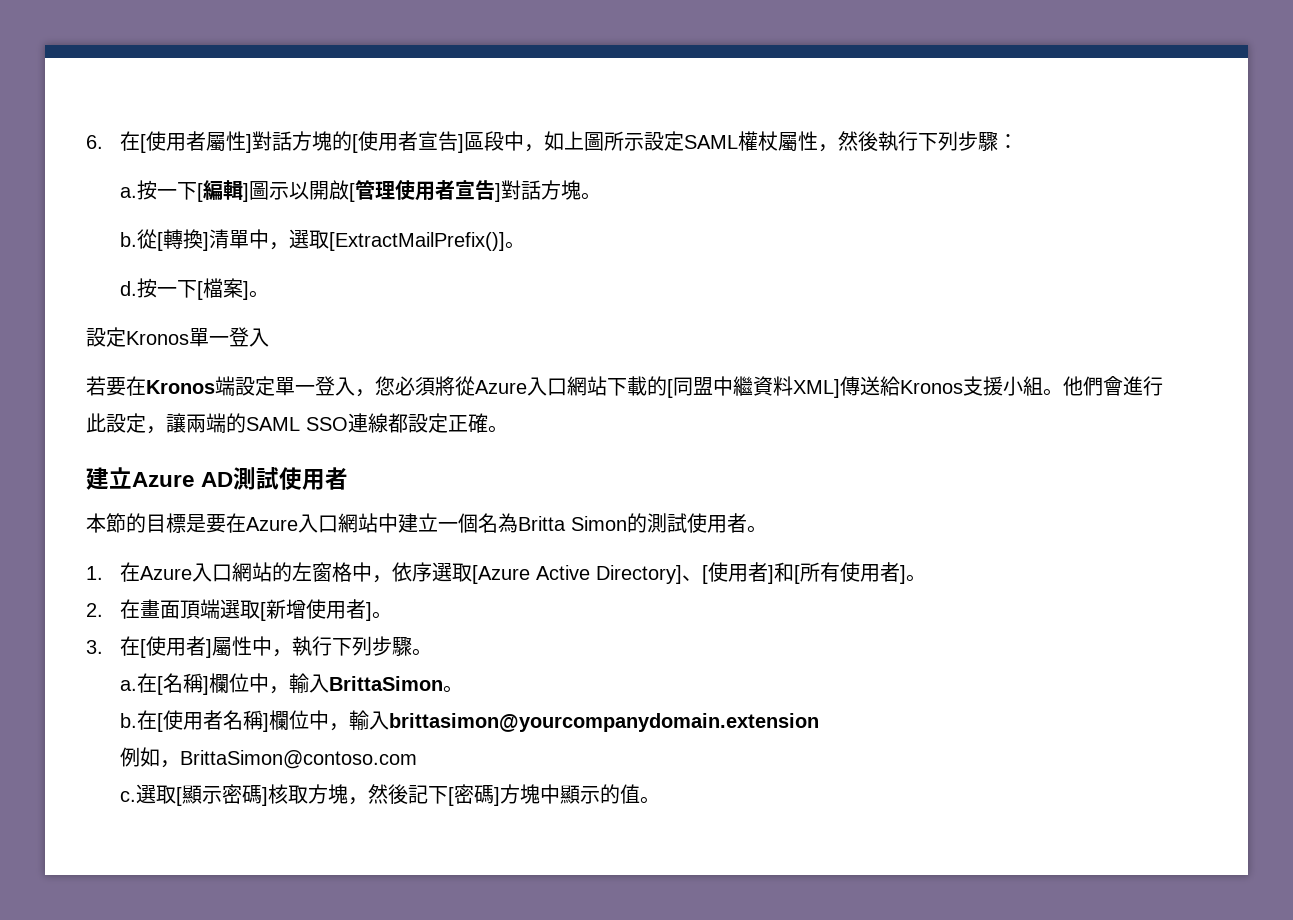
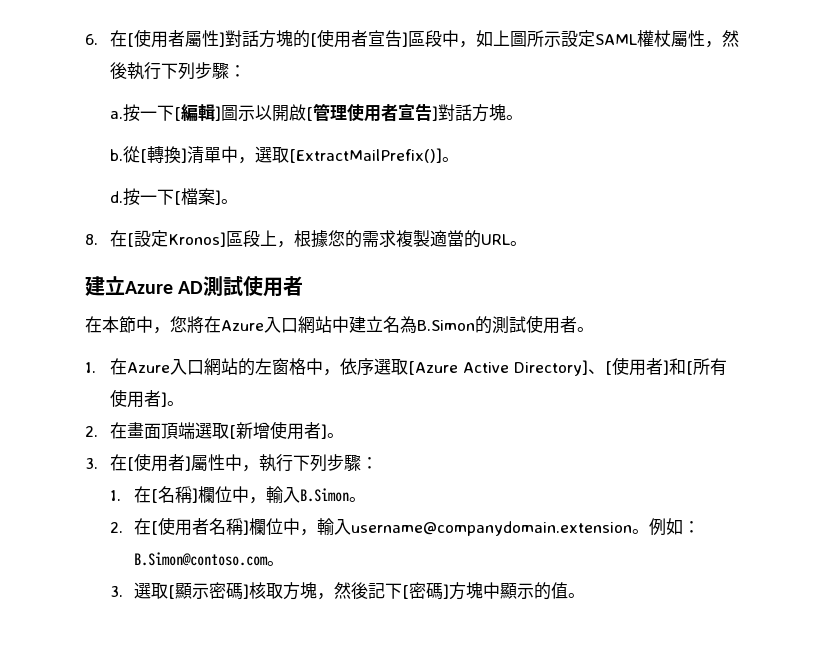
- 設定Kronos單一登入
- 若要在Kronos端設定單一登入，您必須將從Azure入口網站下載的[同盟中繼資料XML]傳送給Kronos支援小組。他們會進行此設定，讓兩端的SAML SSO連線都設定正確。
+ 8.在[設定Kronos]區段上，根據您的需求複製適當的URL。
- 本節的目標是要在Azure入口網站中建立一個名為Britta Simon的測試使用者。
+ 在本節中，您將在Azure入口網站中建立名為B.Simon的測試使用者。
- 3.在[使用者]屬性中，執行下列步驟。
- a.在[名稱]欄位中，輸入BrittaSimon。
- b.在[使用者名稱]欄位中，輸入brittasimon@yourcompanydomain.extension
- 例如，BrittaSimon@contoso.com
- c.選取[顯示密碼]核取方塊，然後記下[密碼]方塊中顯示的值。
+ 3.在[使用者]屬性中，執行下列步驟：
+ 1.在[名稱]欄位中，輸入B.Simon。
+ 2.在[使用者名稱]欄位中，輸入username@companydomain.extension。例如：B.Simon@contoso.com。
+ 3.選取[顯示密碼]核取方塊，然後記下[密碼]方塊中顯示的值。

